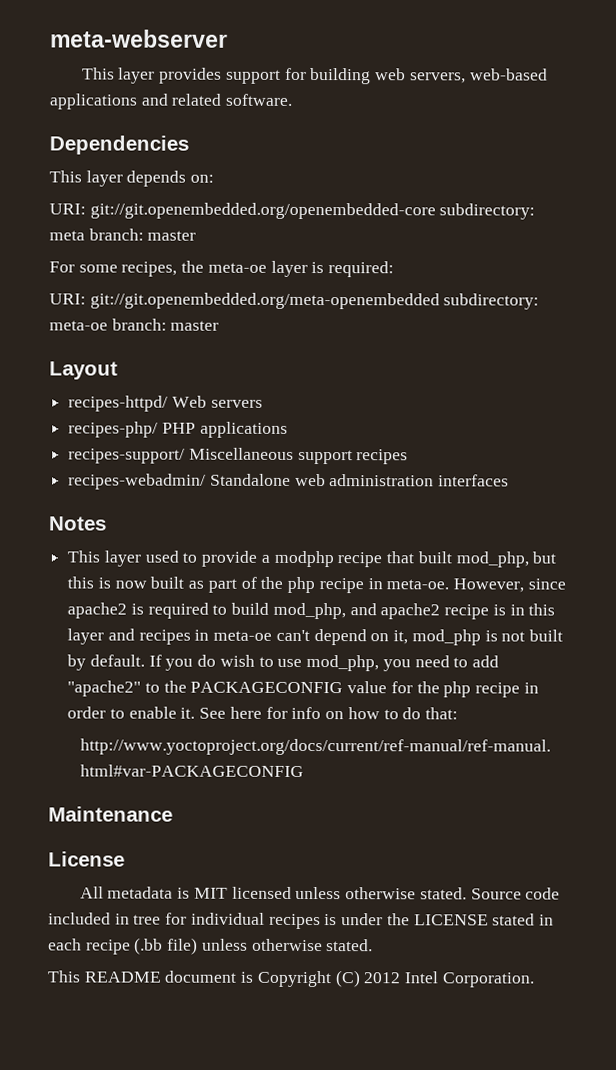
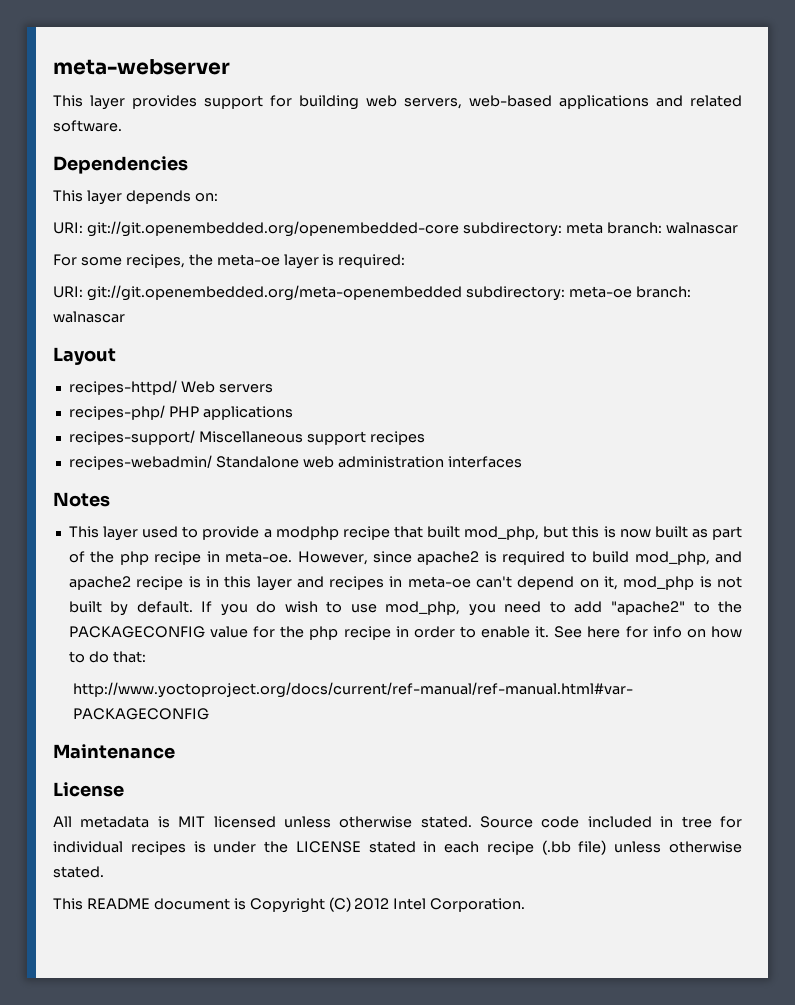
- URI: git://git.openembedded.org/openembedded-core subdirectory: meta branch: master
+ URI: git://git.openembedded.org/openembedded-core subdirectory: meta branch: walnascar
- URI: git://git.openembedded.org/meta-openembedded subdirectory: meta-oe branch: master
+ URI: git://git.openembedded.org/meta-openembedded subdirectory: meta-oe branch: walnascar

